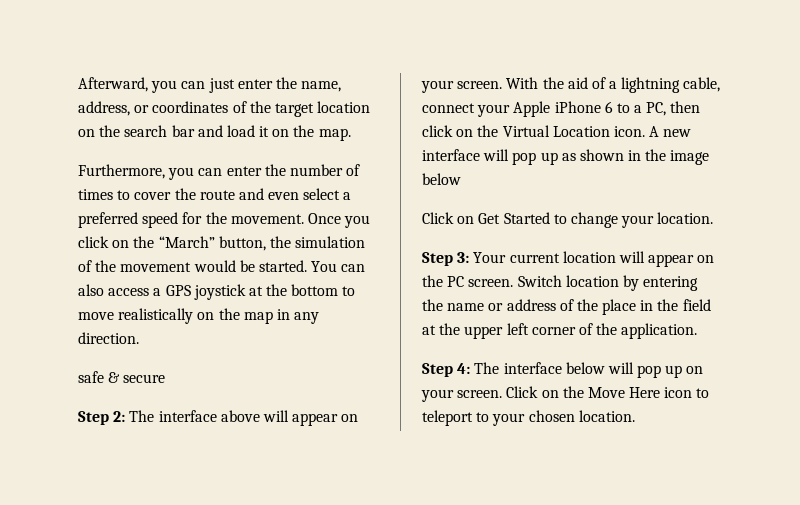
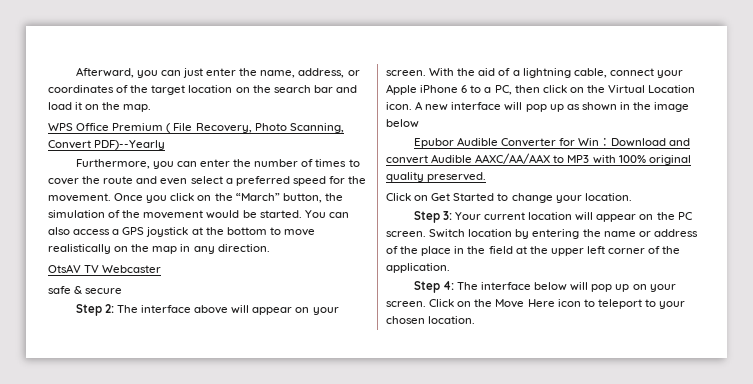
+ WPS Office Premium ( File Recovery, Photo Scanning, Convert PDF)--Yearly
+ OtsAV TV Webcaster
+ Epubor Audible Converter for Win：Download and convert Audible AAXC/AA/AAX to MP3 with 100% original quality preserved.

